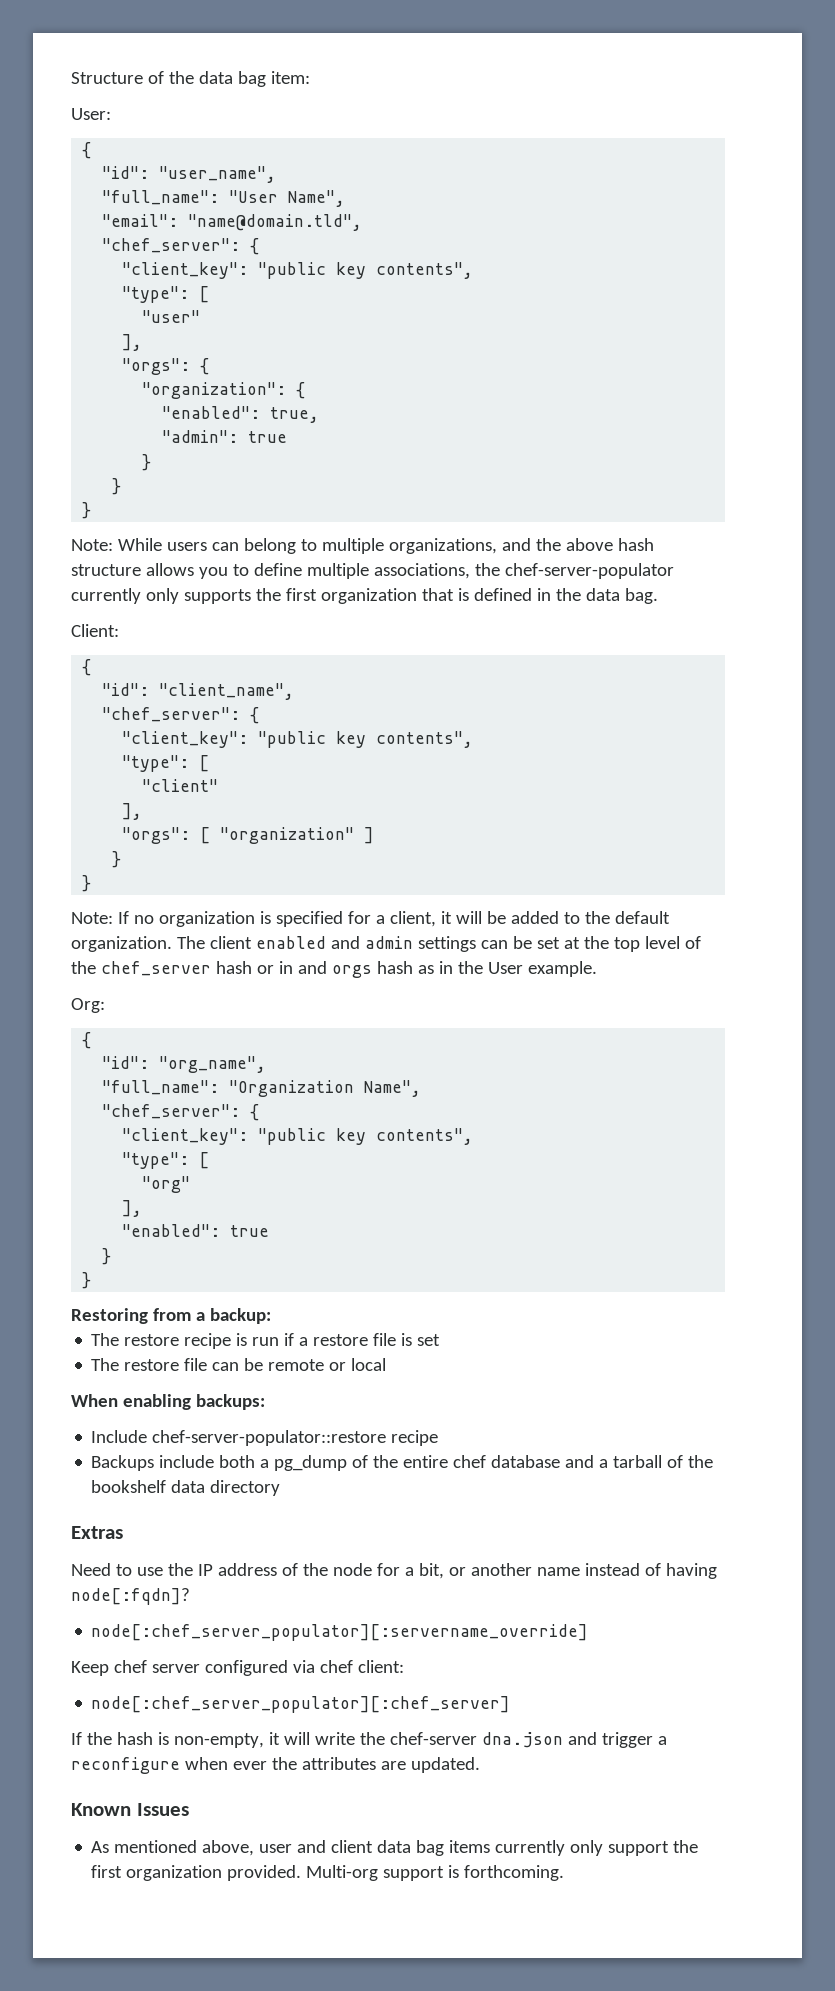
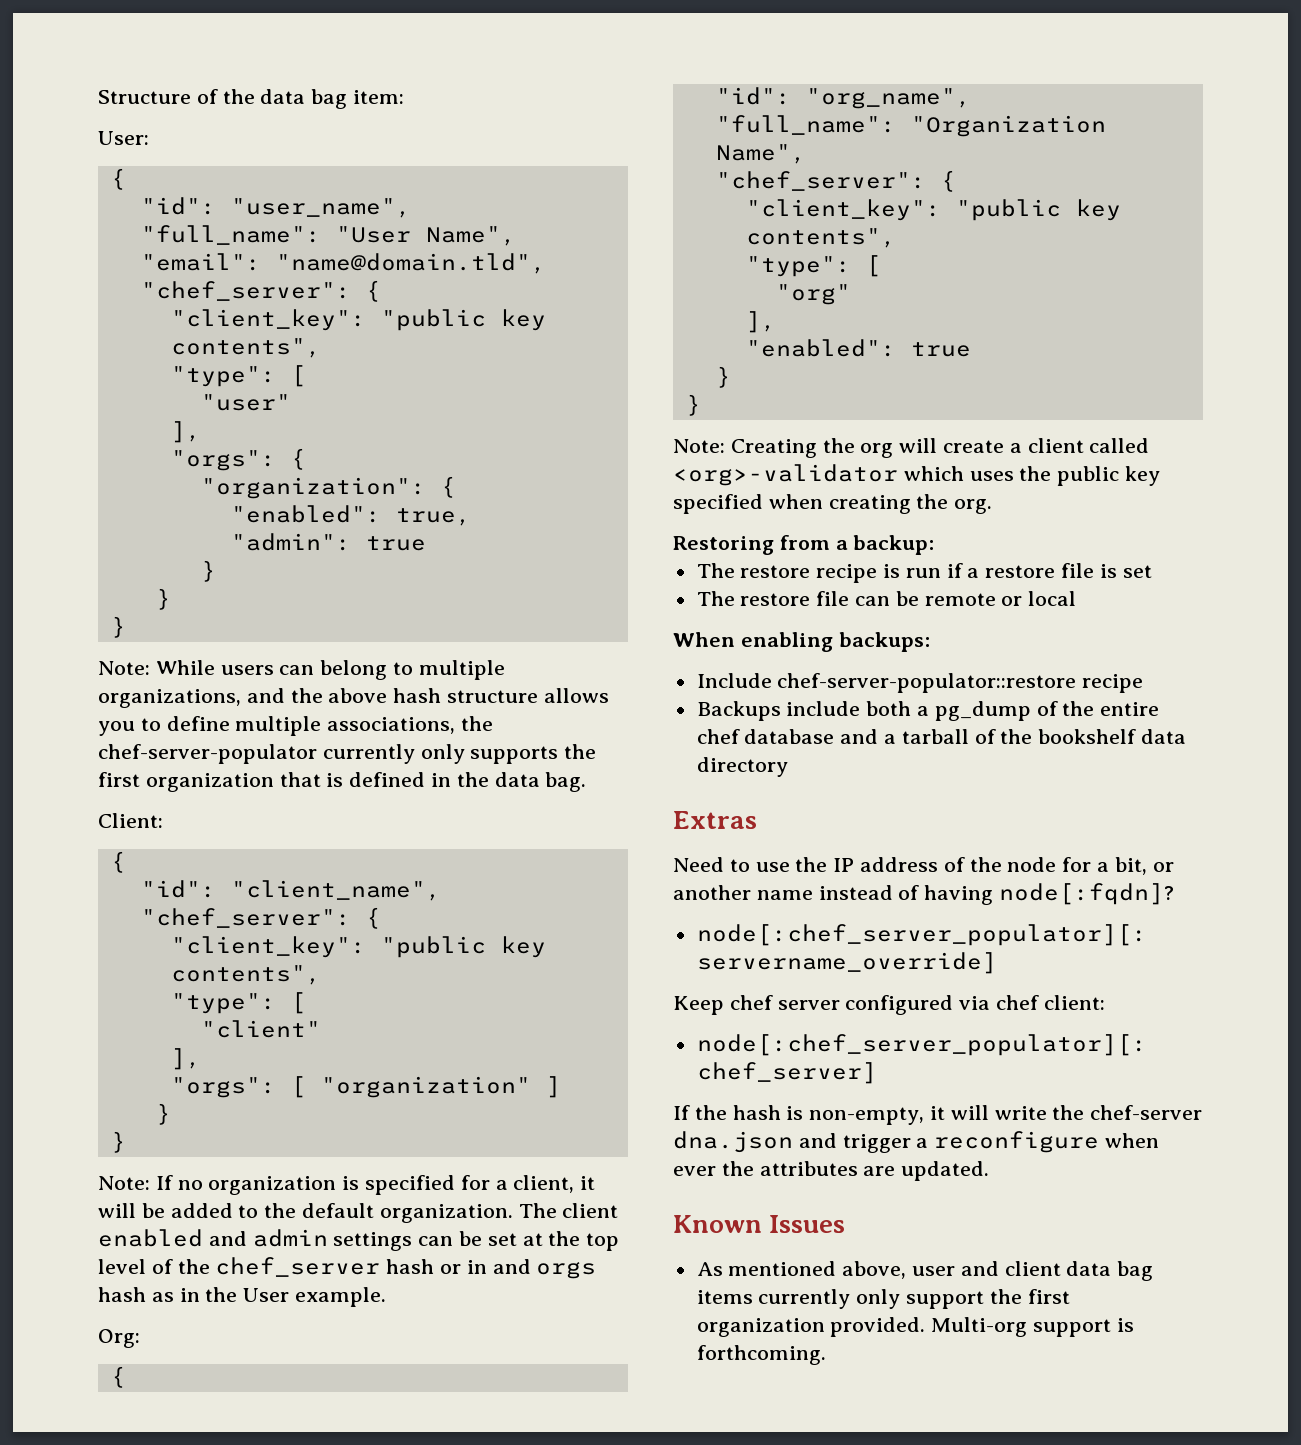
+ Note: Creating the org will create a client called <org>-validator which uses the public key specified when creating the org.

